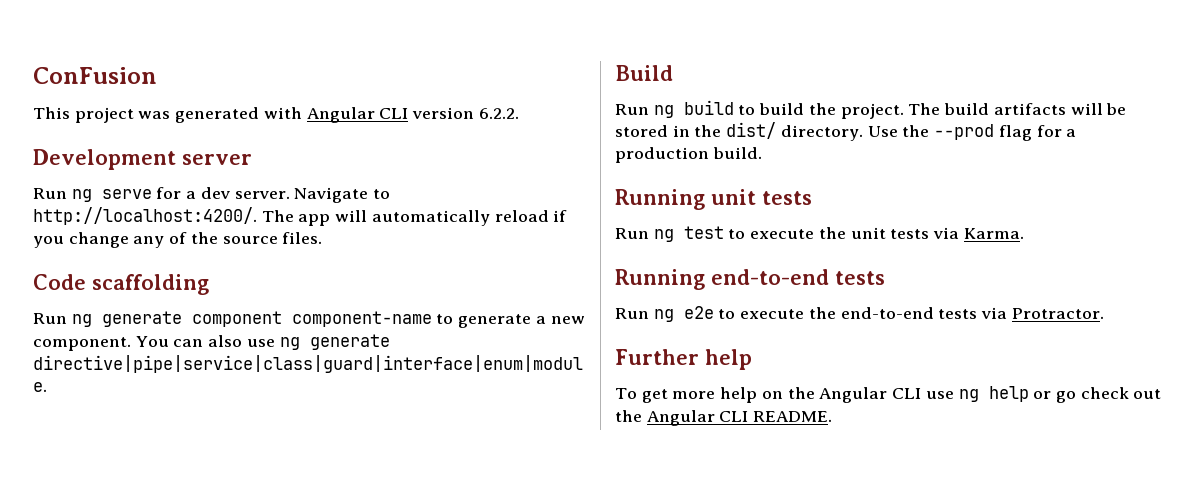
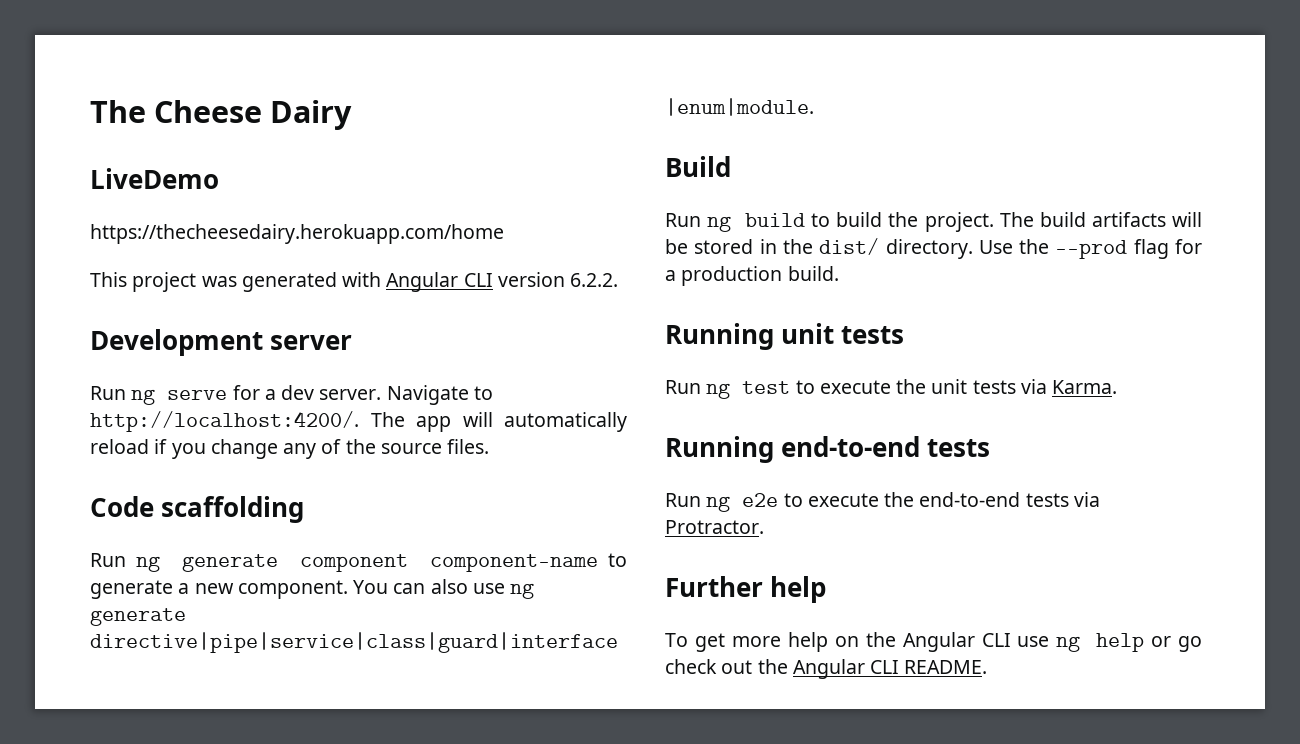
- ConFusion
+ The Cheese Dairy
+ LiveDemo
+ https://thecheesedairy.herokuapp.com/home

